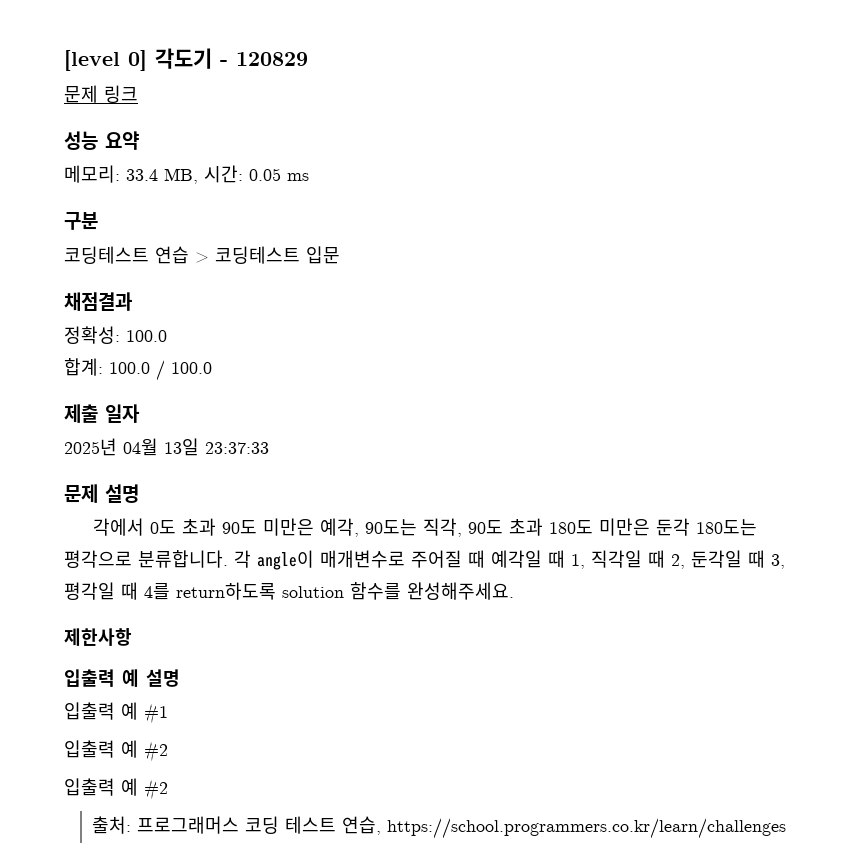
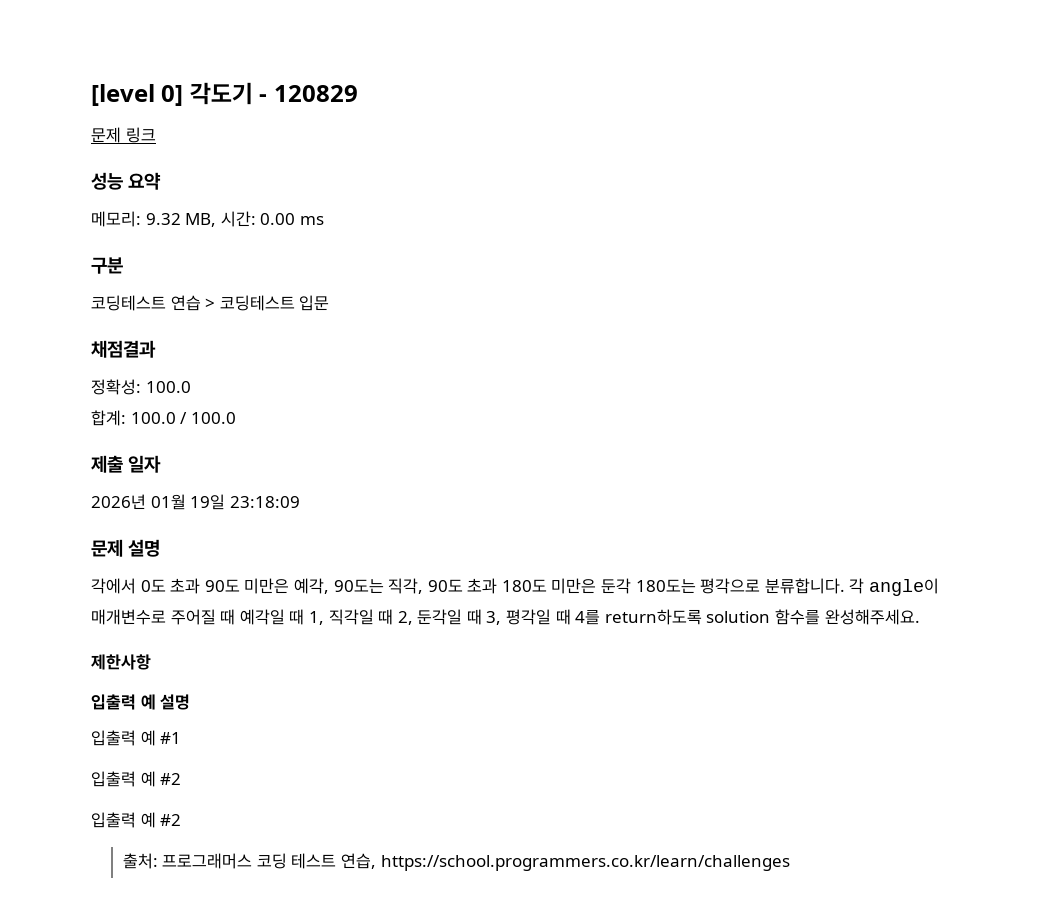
- 메모리: 33.4 MB, 시간: 0.05 ms
+ 메모리: 9.32 MB, 시간: 0.00 ms
- 2025년 04월 13일 23:37:33
+ 2026년 01월 19일 23:18:09

